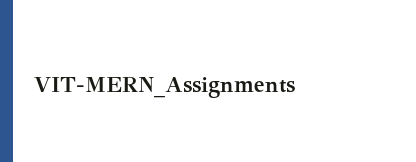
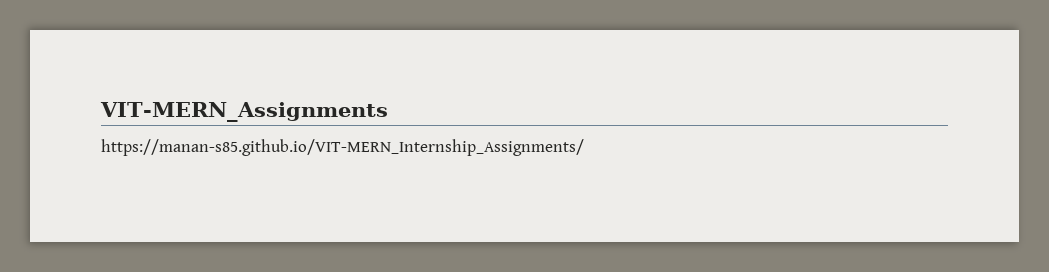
+ https://manan-s85.github.io/VIT-MERN_Internship_Assignments/

